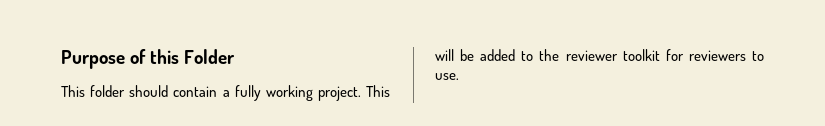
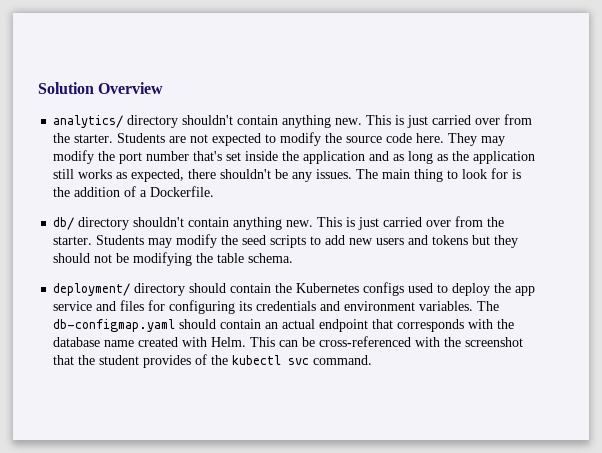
- Purpose of this Folder
- This folder should contain a fully working project. This will be added to the reviewer toolkit for reviewers to use.
+ Solution Overview
+ analytics/ directory shouldn't contain anything new. This is just carried over from the starter. Students are not expected to modify the source code here. They may modify the port number that's set inside the application and as long as the application still works as expected, there shouldn't be any issues. The main thing to look for is the addition of a Dockerfile.
+ db/ directory shouldn't contain anything new. This is just carried over from the starter. Students may modify the seed scripts to add new users and tokens but they should not be modifying the table schema.
+ deployment/ directory should contain the Kubernetes configs used to deploy the app service and files for configuring its credentials and environment variables. The db-configmap.yaml should contain an actual endpoint that corresponds with the database name created with Helm. This can be cross-referenced with the screenshot that the student provides of the kubectl svc command.

